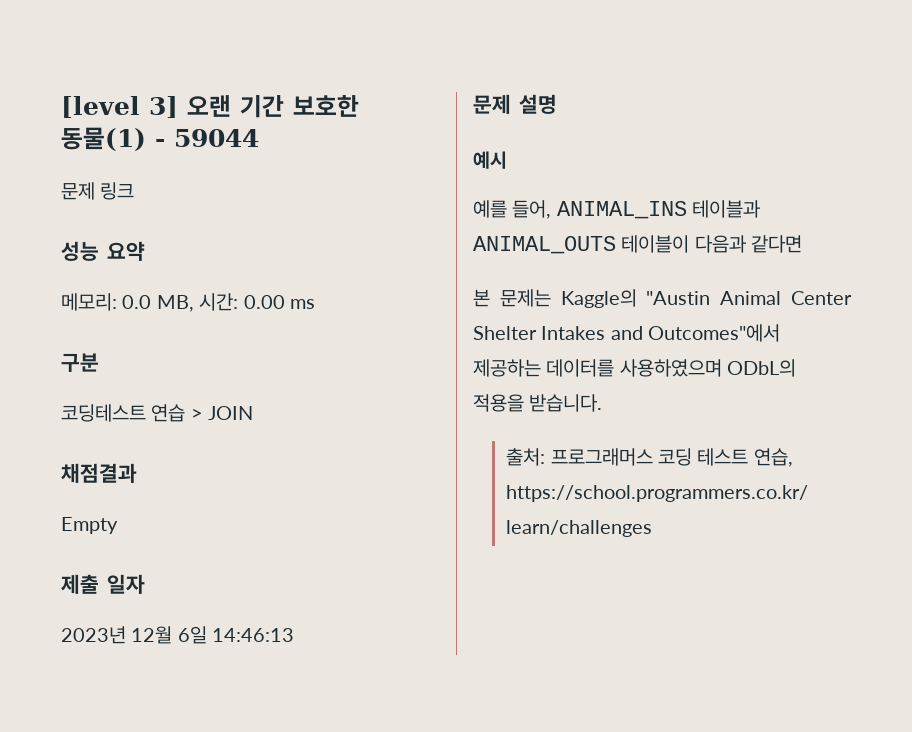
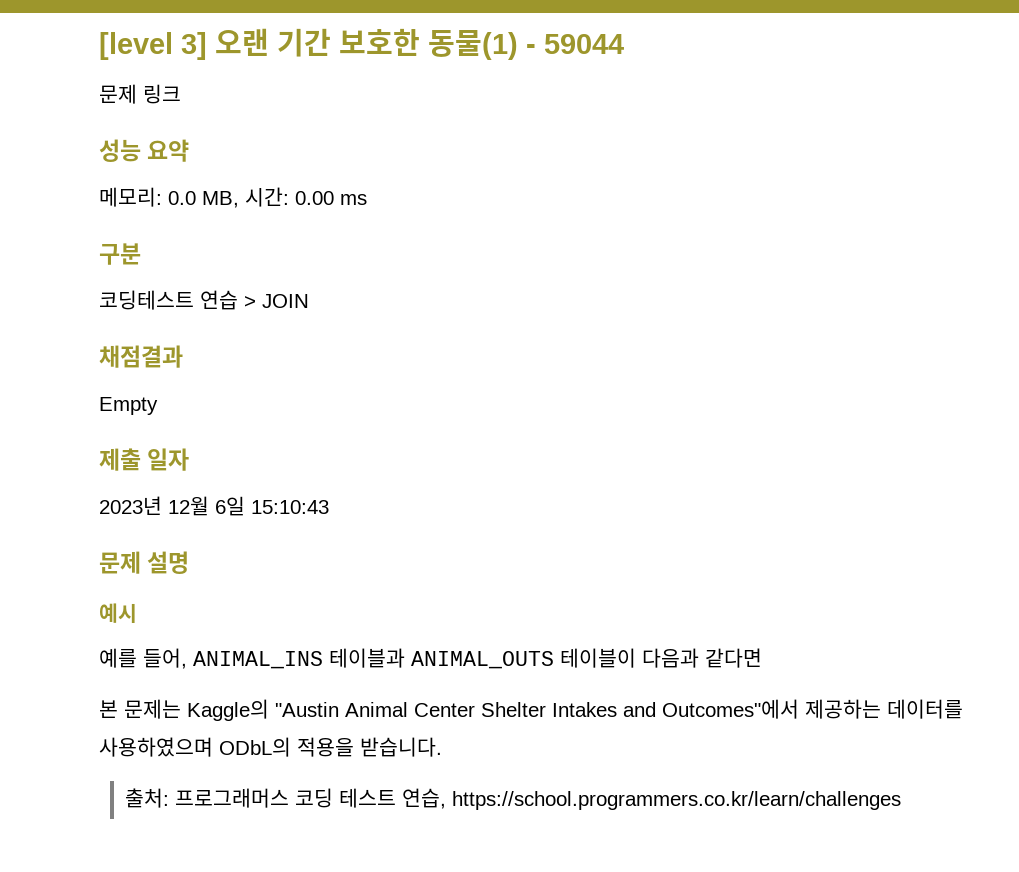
- 2023년 12월 6일 14:46:13
+ 2023년 12월 6일 15:10:43

